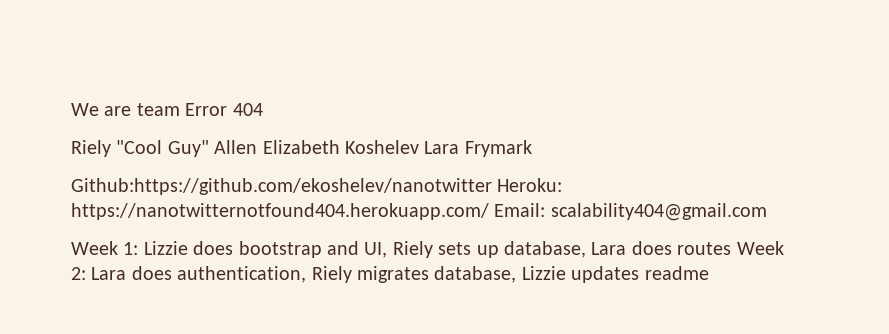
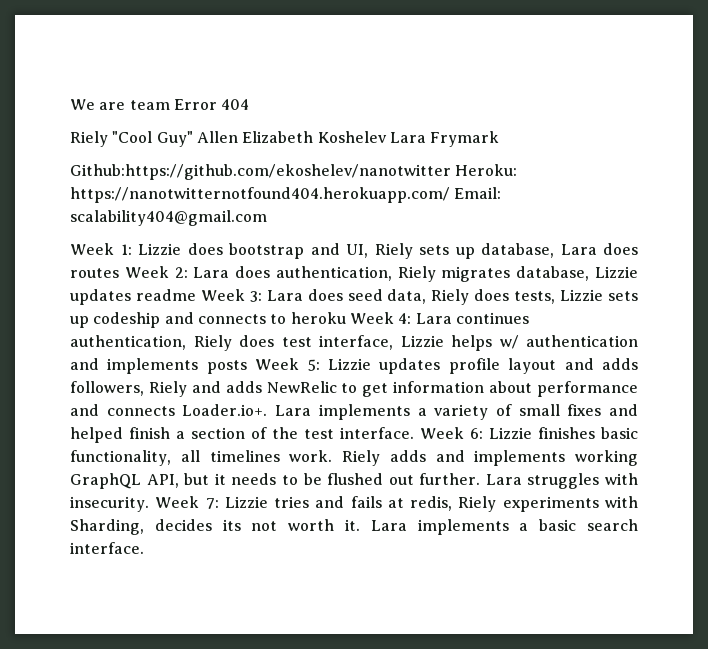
- Week 1: Lizzie does bootstrap and UI, Riely sets up database, Lara does routes Week 2: Lara does authentication, Riely migrates database, Lizzie updates readme
+ Week 1: Lizzie does bootstrap and UI, Riely sets up database, Lara does routes Week 2: Lara does authentication, Riely migrates database, Lizzie updates readme Week 3: Lara does seed data, Riely does tests, Lizzie sets up codeship and connects to heroku Week 4: Lara continues authentication, Riely does test interface, Lizzie helps w/ authentication and implements posts Week 5: Lizzie updates profile layout and adds followers, Riely and adds NewRelic to get information about performance and connects Loader.io+. Lara implements a variety of small fixes and helped finish a section of the test interface. Week 6: Lizzie finishes basic functionality, all timelines work. Riely adds and implements working GraphQL API, but it needs to be flushed out further. Lara struggles with insecurity. Week 7: Lizzie tries and fails at redis, Riely experiments with Sharding, decides its not worth it. Lara implements a basic search interface.

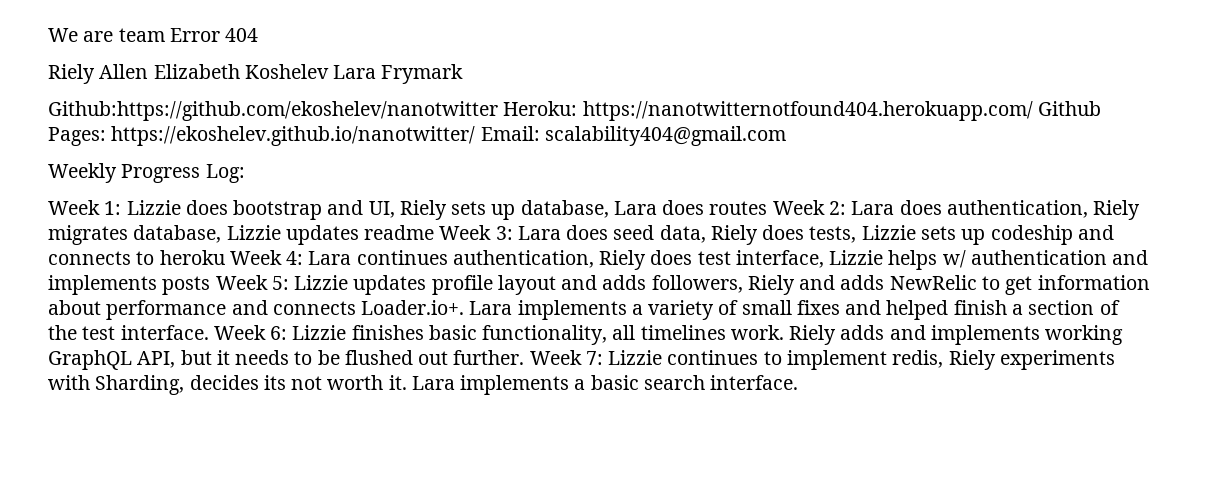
- Riely "Cool Guy" Allen Elizabeth Koshelev Lara Frymark
+ Riely Allen Elizabeth Koshelev Lara Frymark
- Github:https://github.com/ekoshelev/nanotwitter Heroku: https://nanotwitternotfound404.herokuapp.com/ Email: scalability404@gmail.com
+ Github:https://github.com/ekoshelev/nanotwitter Heroku: https://nanotwitternotfound404.herokuapp.com/ Github Pages: https://ekoshelev.github.io/nanotwitter/ Email: scalability404@gmail.com
+ Weekly Progress Log:
- Lara struggles with insecurity. Week 7: Lizzie tries and fails at redis, Riely experiments with Sharding, decides its not worth it.
+ Week 7: Lizzie continues to implement redis, Riely experiments with Sharding, decides its not worth it.

